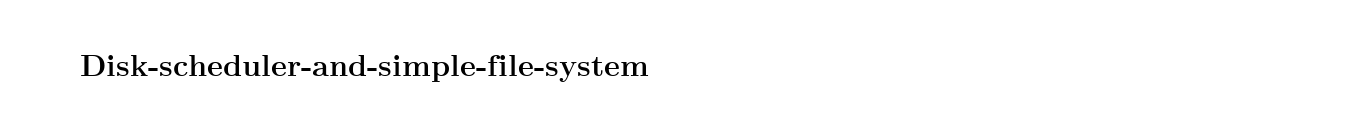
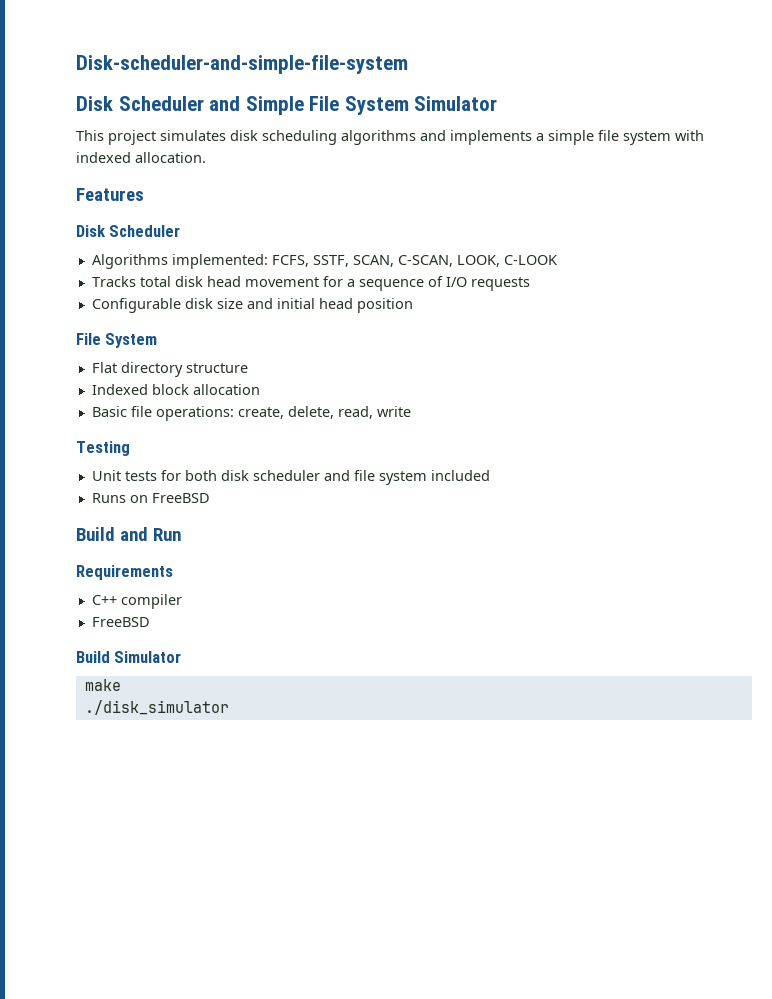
+ Disk Scheduler and Simple File System Simulator
+ This project simulates disk scheduling algorithms and implements a simple file system with indexed allocation.
+ Features
+ Disk Scheduler
+ Algorithms implemented: FCFS, SSTF, SCAN, C-SCAN, LOOK, C-LOOK
+ Tracks total disk head movement for a sequence of I/O requests
+ Configurable disk size and initial head position
+ File System
+ Flat directory structure
+ Indexed block allocation
+ Basic file operations: create, delete, read, write
+ Testing
+ Unit tests for both disk scheduler and file system included
+ Runs on FreeBSD
+ Build and Run
+ Requirements
+ C++ compiler
+ FreeBSD
+ Build Simulator
+ make
+ ./disk_simulator

